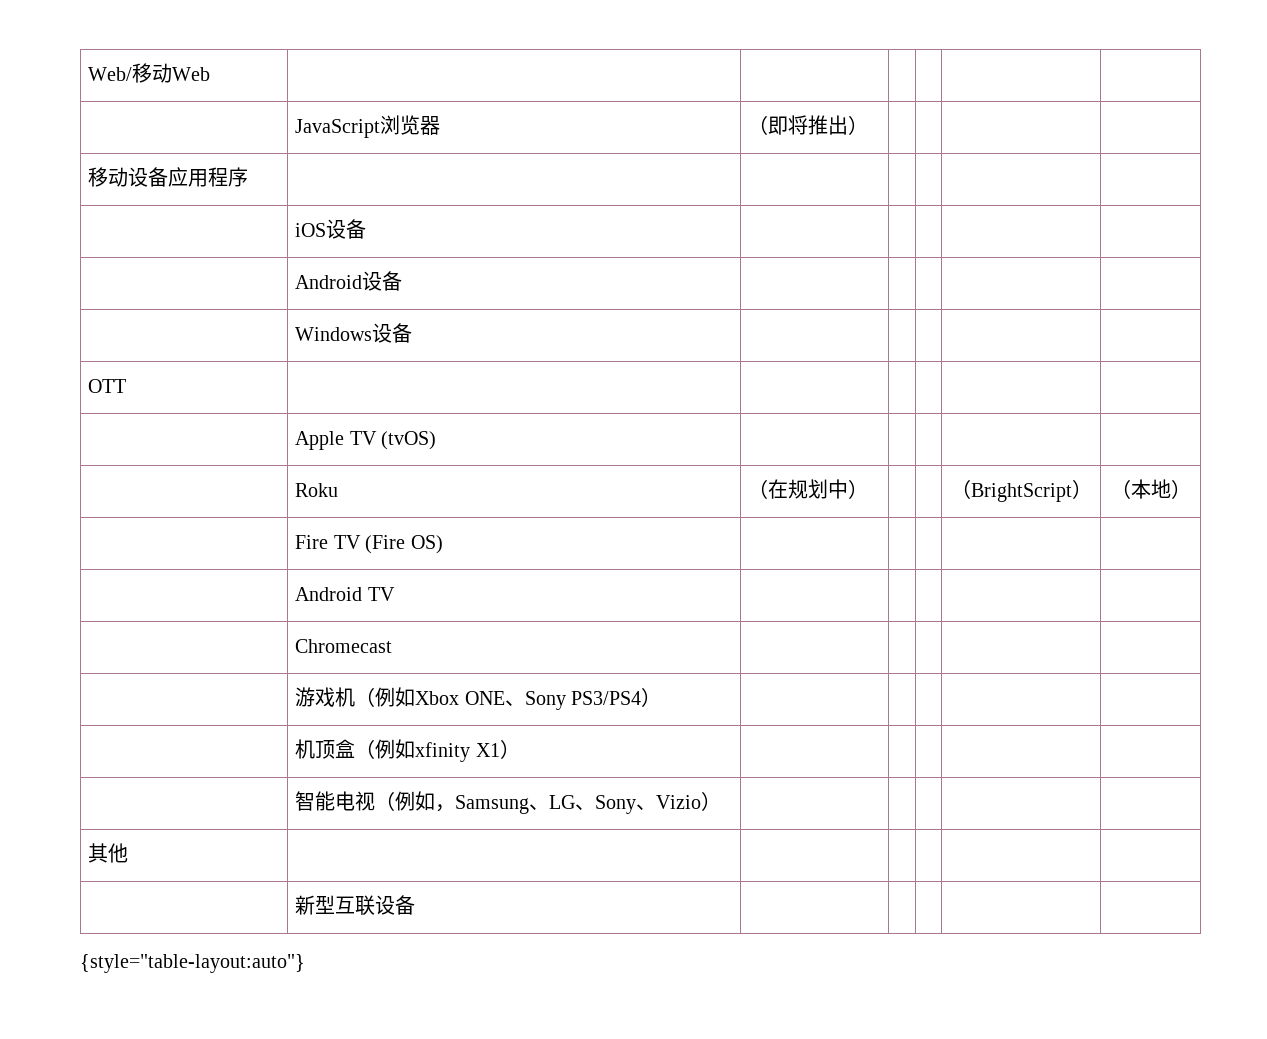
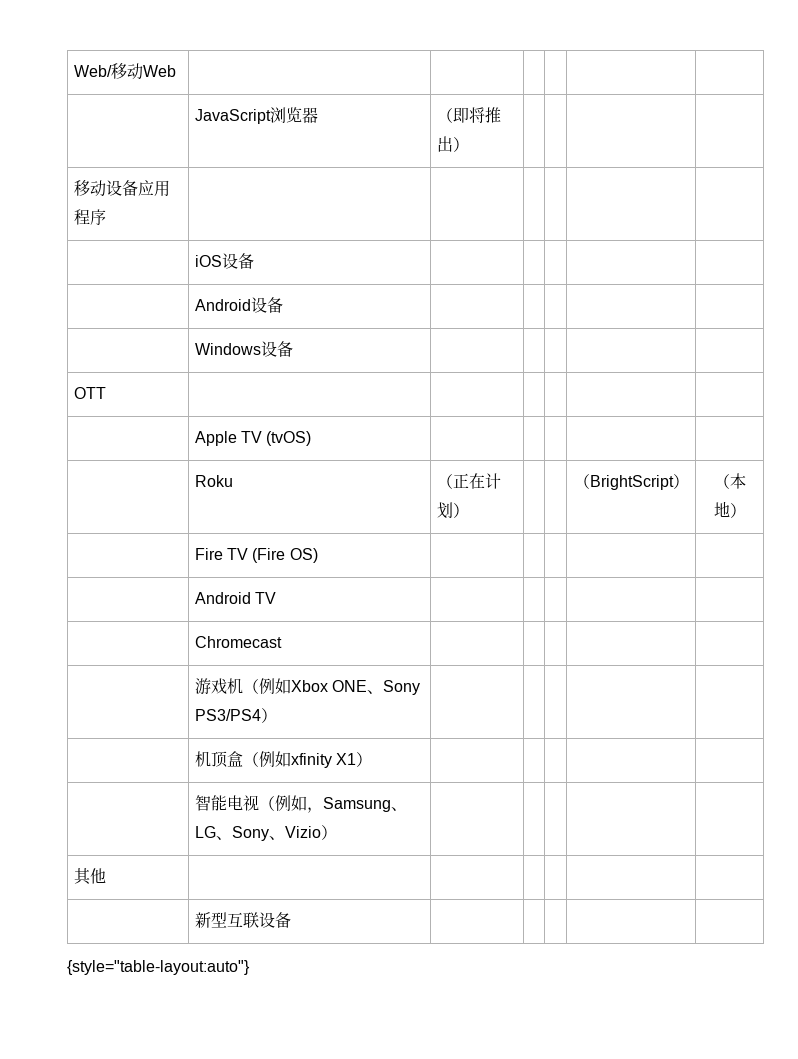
- | Roku | （在规划中） | | | （BrightScript） | （本地）
+ | Roku | （正在计划） | | | （BrightScript） | （本地）

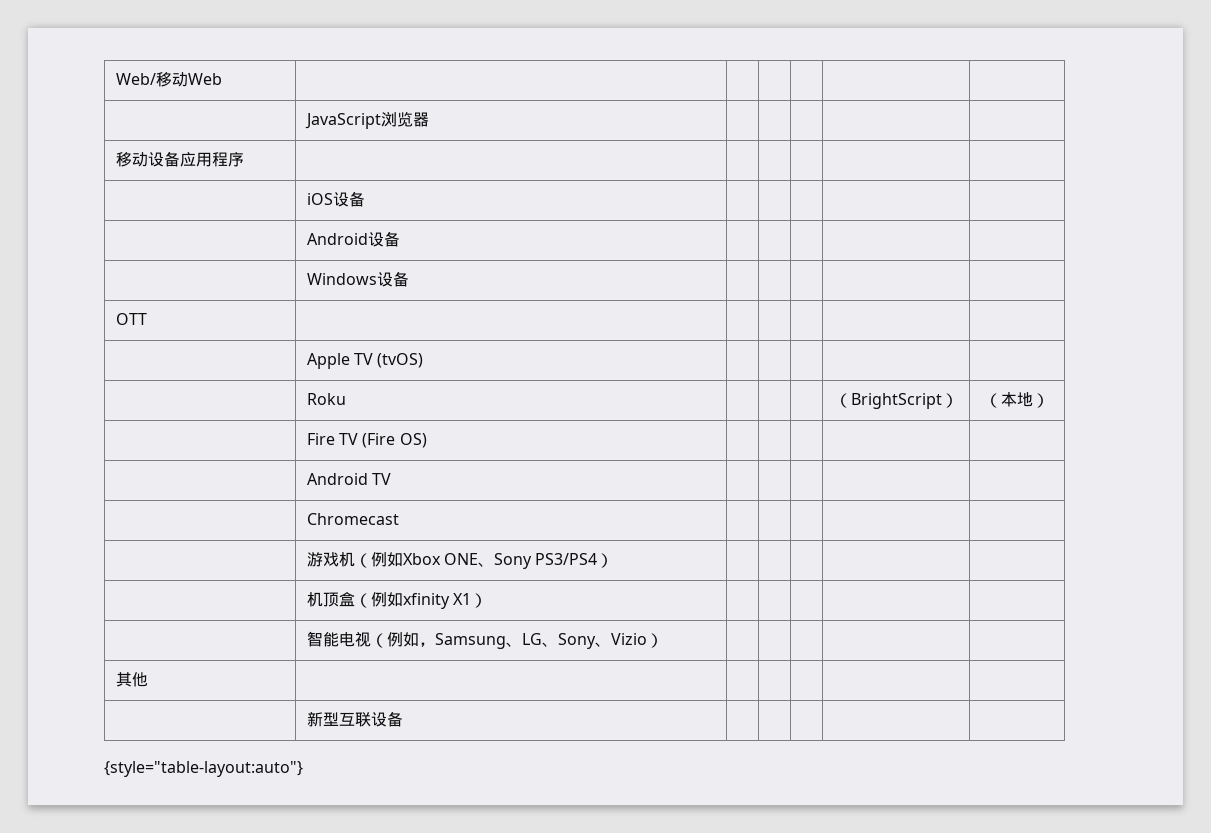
- | JavaScript浏览器 | （即将推出） | | | |
+ | JavaScript浏览器 | | | | |
- | Roku | （正在计划） | | | （BrightScript） | （本地）
+ | Roku | | | | （BrightScript） | （本地）

